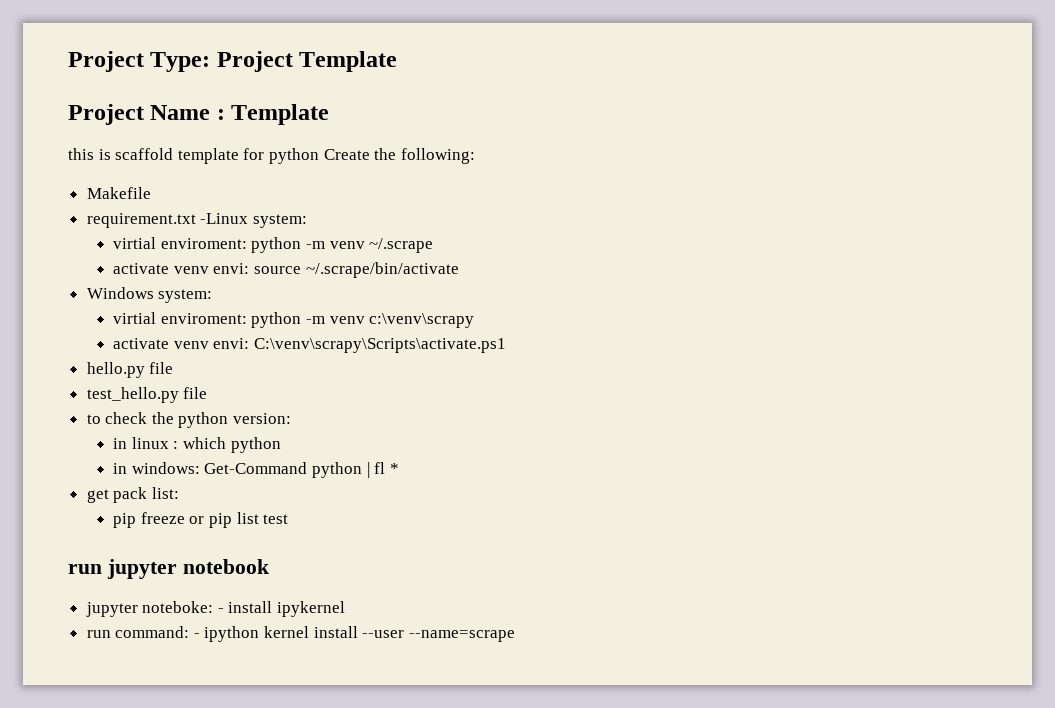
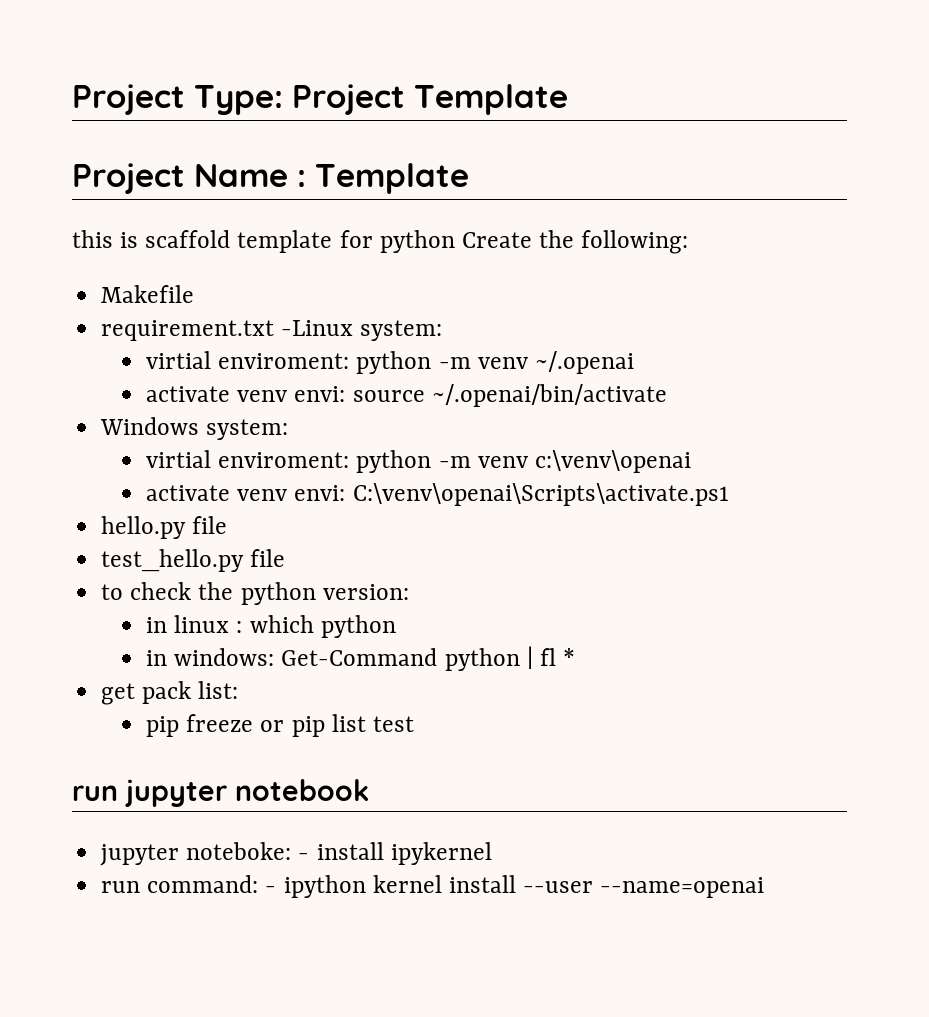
- virtial enviroment: python -m venv ~/.scrape
+ virtial enviroment: python -m venv ~/.openai
- activate venv envi: source ~/.scrape/bin/activate
+ activate venv envi: source ~/.openai/bin/activate
- virtial enviroment: python -m venv c:\venv\scrapy
- activate venv envi: C:\venv\scrapy\Scripts\activate.ps1
+ virtial enviroment: python -m venv c:\venv\openai
+ activate venv envi: C:\venv\openai\Scripts\activate.ps1
- run command: - ipython kernel install --user --name=scrape
+ run command: - ipython kernel install --user --name=openai

